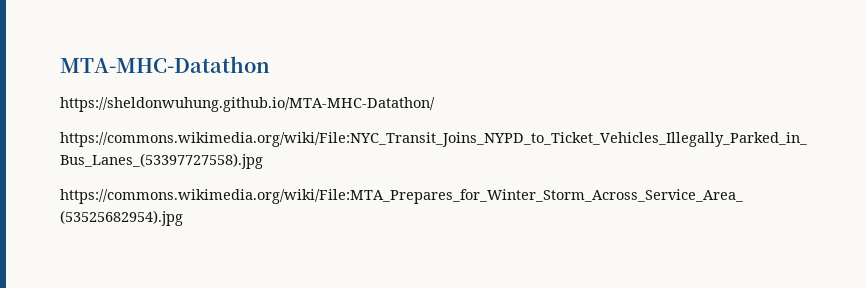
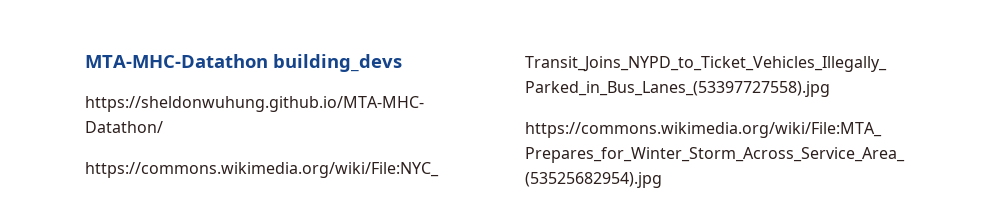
- MTA-MHC-Datathon
+ MTA-MHC-Datathon building_devs

